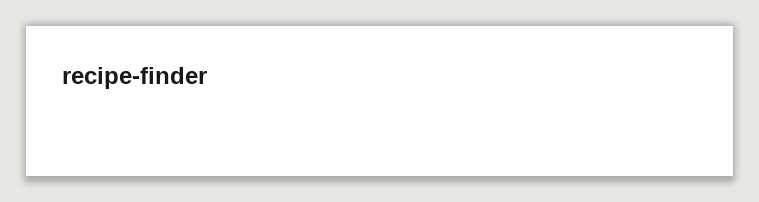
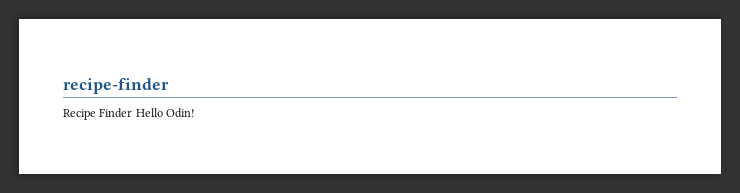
+ Recipe Finder Hello Odin!

